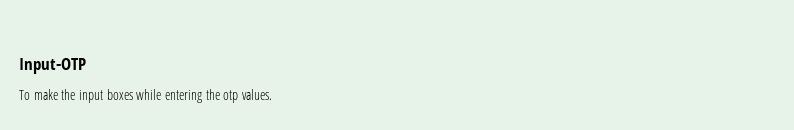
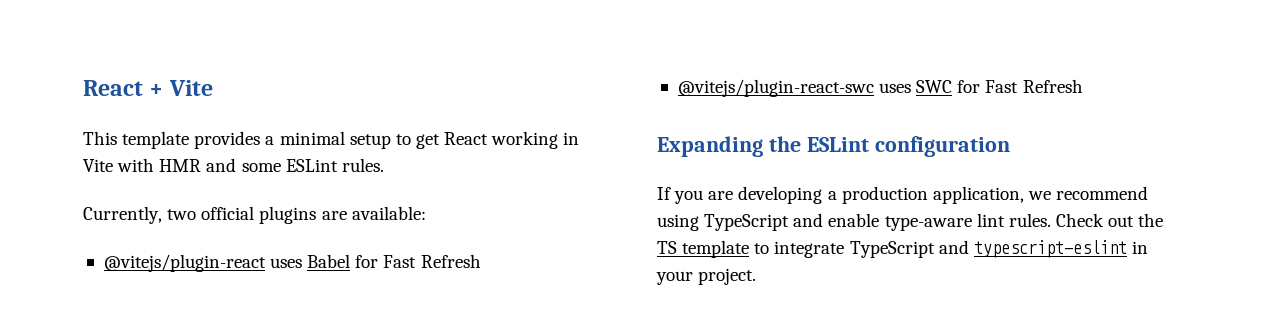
- Input-OTP
- To make the input boxes while entering the otp values.
+ React + Vite
+ This template provides a minimal setup to get React working in Vite with HMR and some ESLint rules.
+ Currently, two official plugins are available:
+ @vitejs/plugin-react uses Babel for Fast Refresh
+ @vitejs/plugin-react-swc uses SWC for Fast Refresh
+ Expanding the ESLint configuration
+ If you are developing a production application, we recommend using TypeScript and enable type-aware lint rules. Check out the TS template to integrate TypeScript and typescript-eslint in your project.

